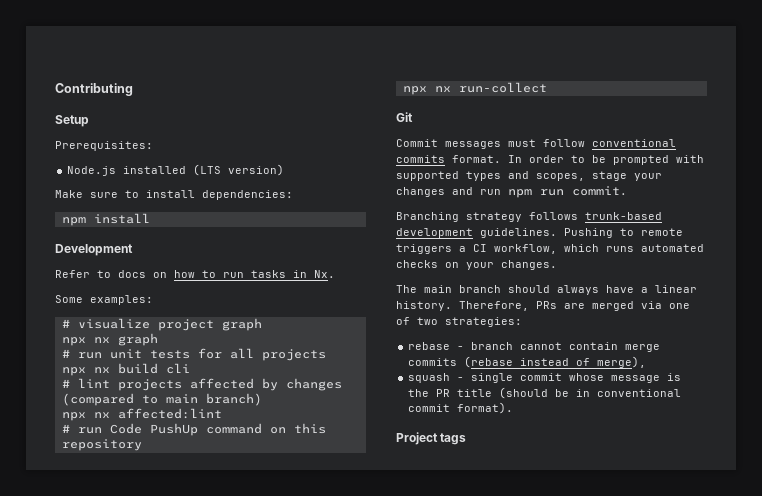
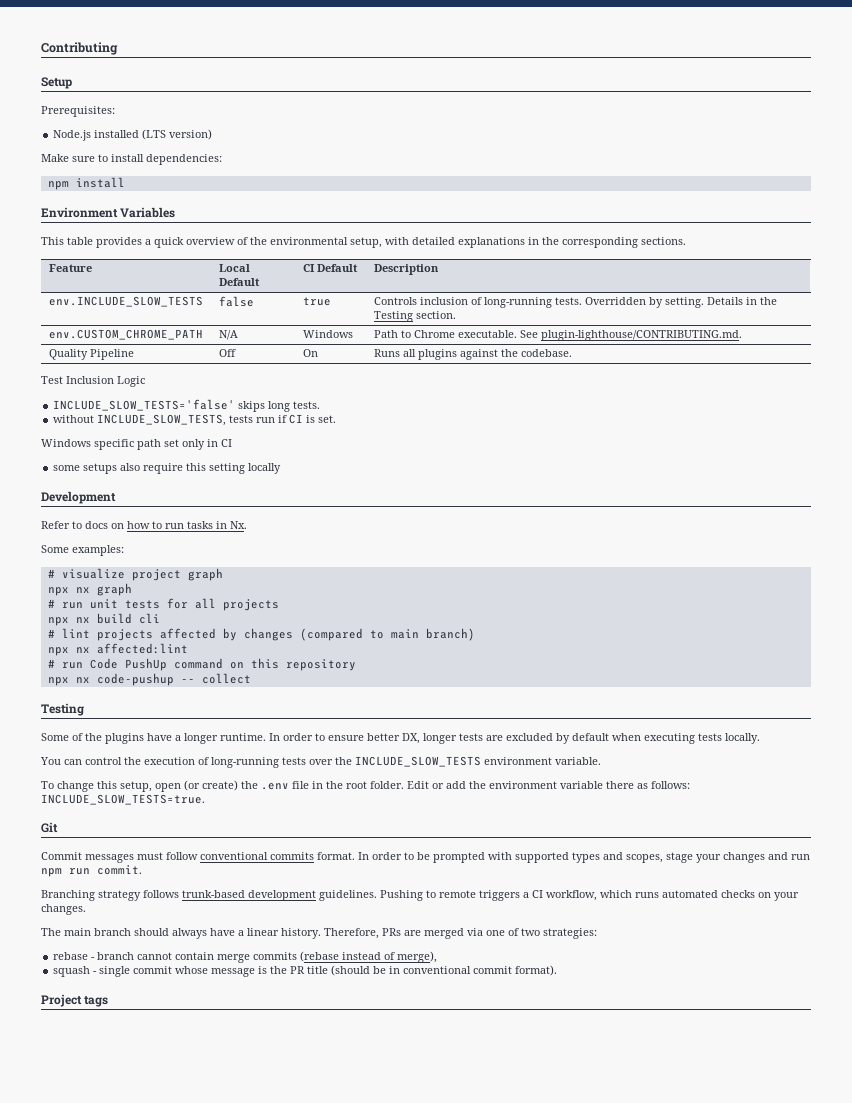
+ Environment Variables
+ This table provides a quick overview of the environmental setup, with detailed explanations in the corresponding sections.
+ Feature | Local Default | CI Default | Description
+ env.INCLUDE_SLOW_TESTS | false | true | Controls inclusion of long-running tests. Overridden by setting. Details in the Testing section.
+ env.CUSTOM_CHROME_PATH | N/A | Windows | Path to Chrome executable. See plugin-lighthouse/CONTRIBUTING.md.
+ Quality Pipeline | Off | On | Runs all plugins against the codebase.
+ Test Inclusion Logic
+ INCLUDE_SLOW_TESTS='false' skips long tests.
+ without INCLUDE_SLOW_TESTS, tests run if CI is set.
+ Windows specific path set only in CI
+ some setups also require this setting locally
- npx nx run-collect
+ npx nx code-pushup -- collect
+ Testing
+ Some of the plugins have a longer runtime. In order to ensure better DX, longer tests are excluded by default when executing tests locally.
+ You can control the execution of long-running tests over the INCLUDE_SLOW_TESTS environment variable.
+ To change this setup, open (or create) the .env file in the root folder. Edit or add the environment variable there as follows: INCLUDE_SLOW_TESTS=true.

